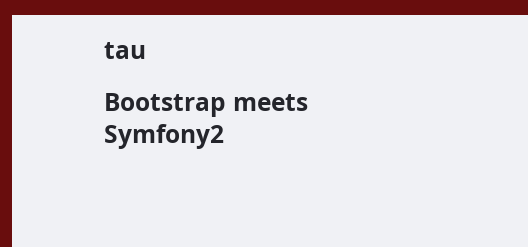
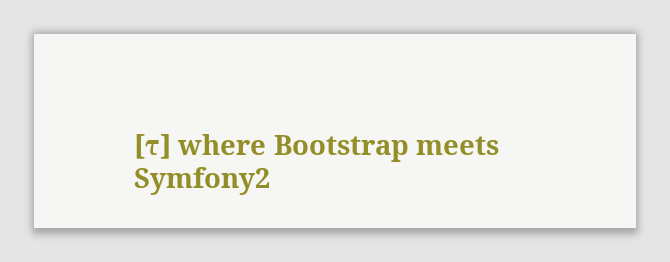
- tau
- Bootstrap meets Symfony2
+ [τ] where Bootstrap meets Symfony2

